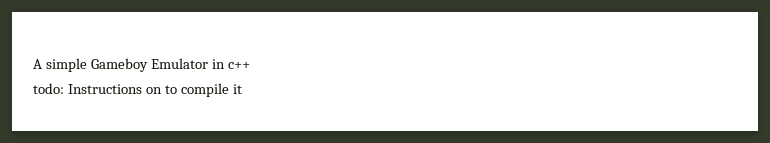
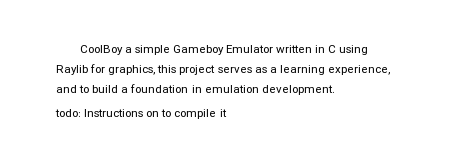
- A simple Gameboy Emulator in c++
+ CoolBoy a simple Gameboy Emulator written in C using Raylib for graphics, this project serves as a learning experience, and to build a foundation in emulation development.

